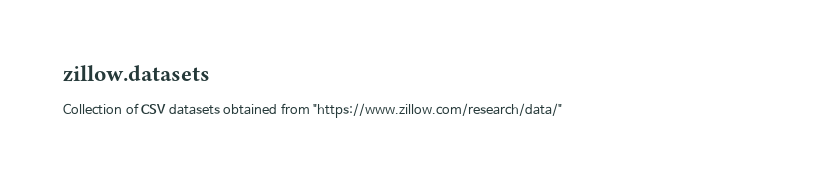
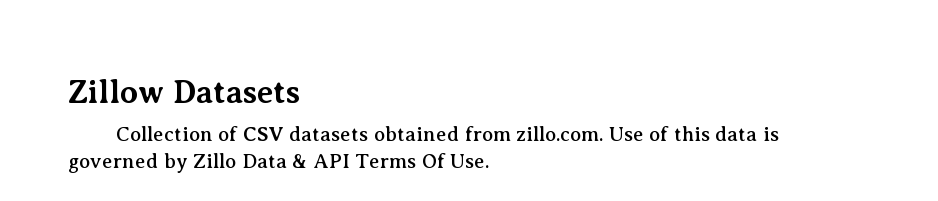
- zillow.datasets
+ Zillow Datasets
- Collection of CSV datasets obtained from "https://www.zillow.com/research/data/"
+ Collection of CSV datasets obtained from zillo.com. Use of this data is governed by Zillo Data & API Terms Of Use.

